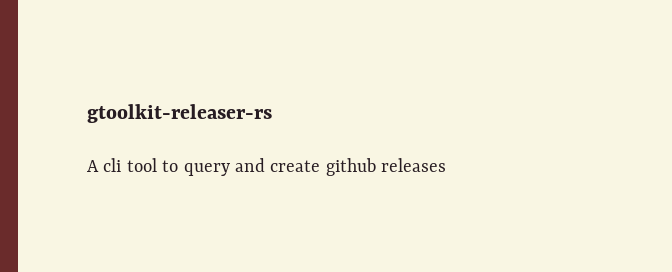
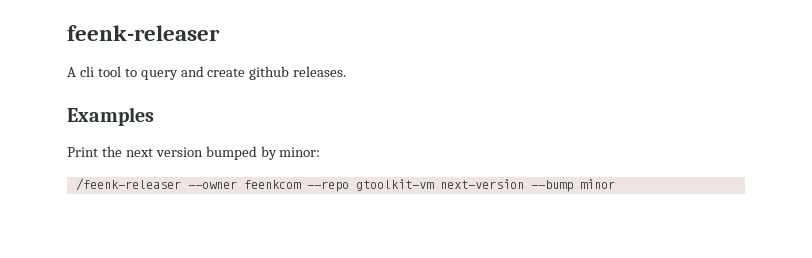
- gtoolkit-releaser-rs
+ feenk-releaser
- A cli tool to query and create github releases
+ A cli tool to query and create github releases.
+ Examples
+ Print the next version bumped by minor:
+ /feenk-releaser --owner feenkcom --repo gtoolkit-vm next-version --bump minor

